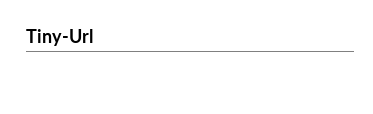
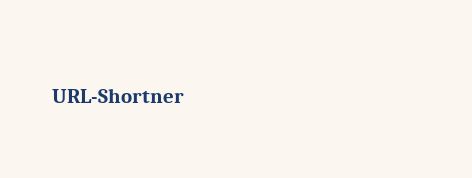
- Tiny-Url
+ URL-Shortner

